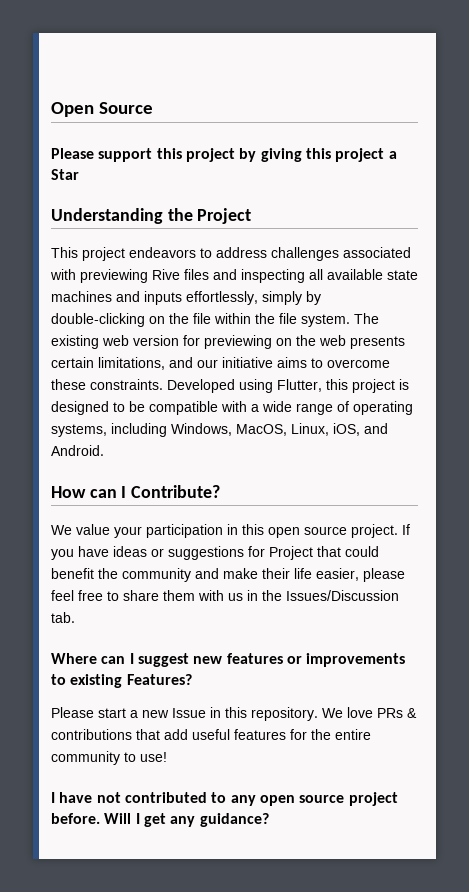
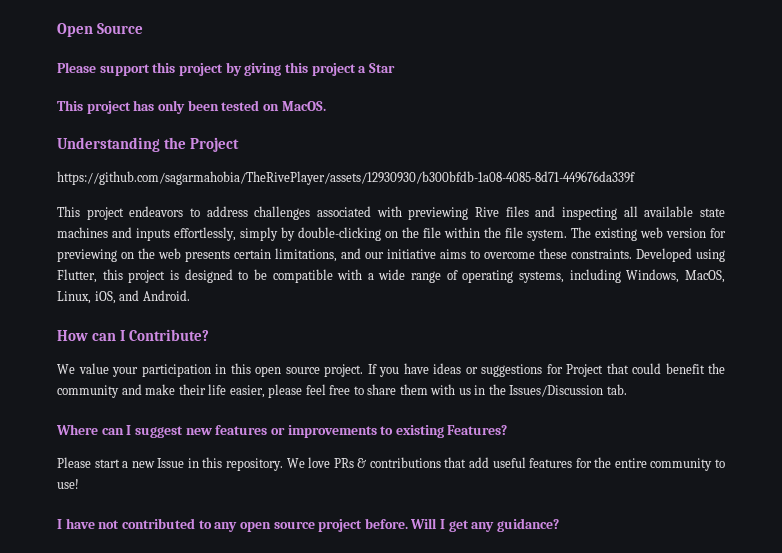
+ This project has only been tested on MacOS.
+ https://github.com/sagarmahobia/TheRivePlayer/assets/12930930/b300bfdb-1a08-4085-8d71-449676da339f

